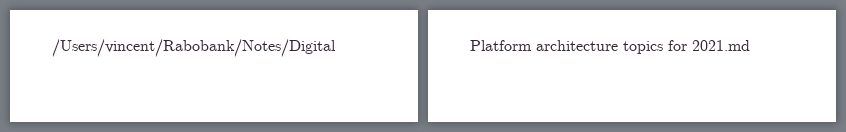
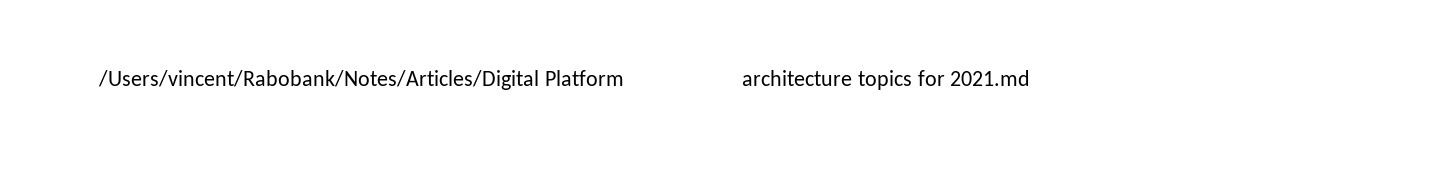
- /Users/vincent/Rabobank/Notes/Digital Platform architecture topics for 2021.md
+ /Users/vincent/Rabobank/Notes/Articles/Digital Platform architecture topics for 2021.md

